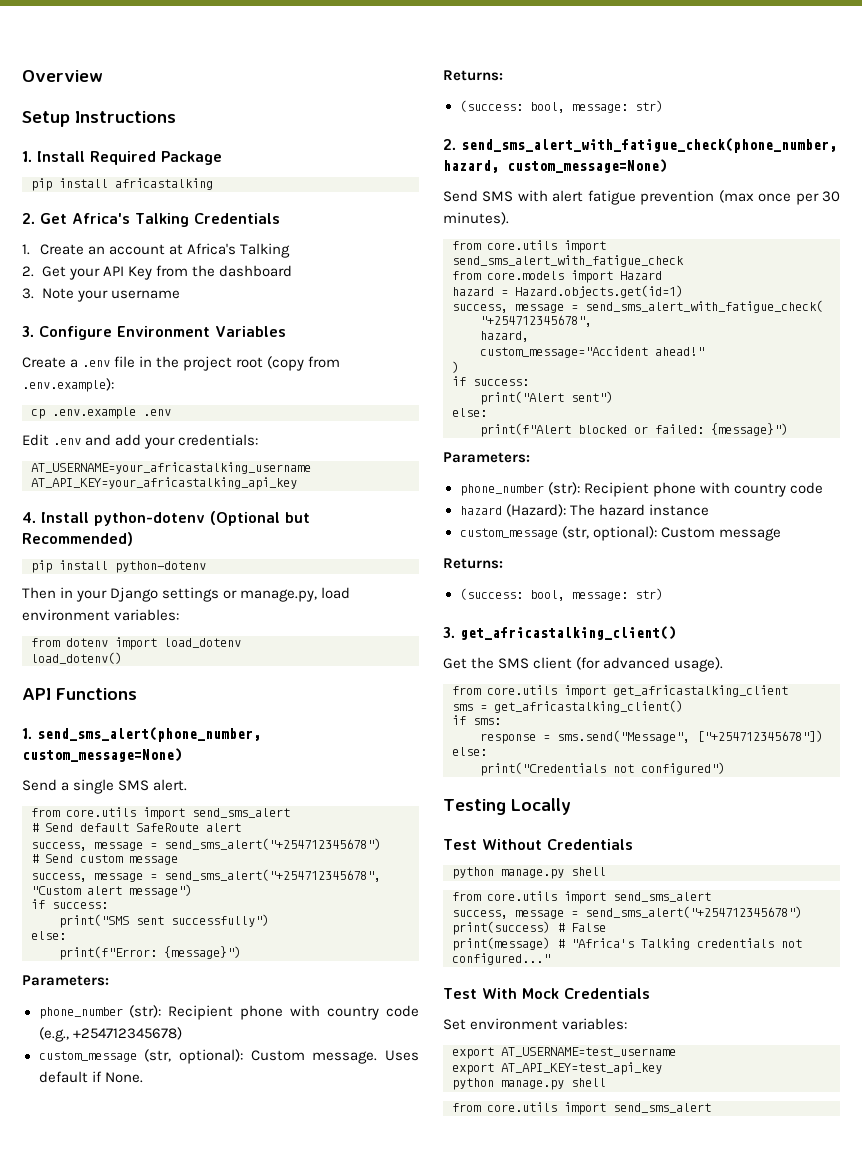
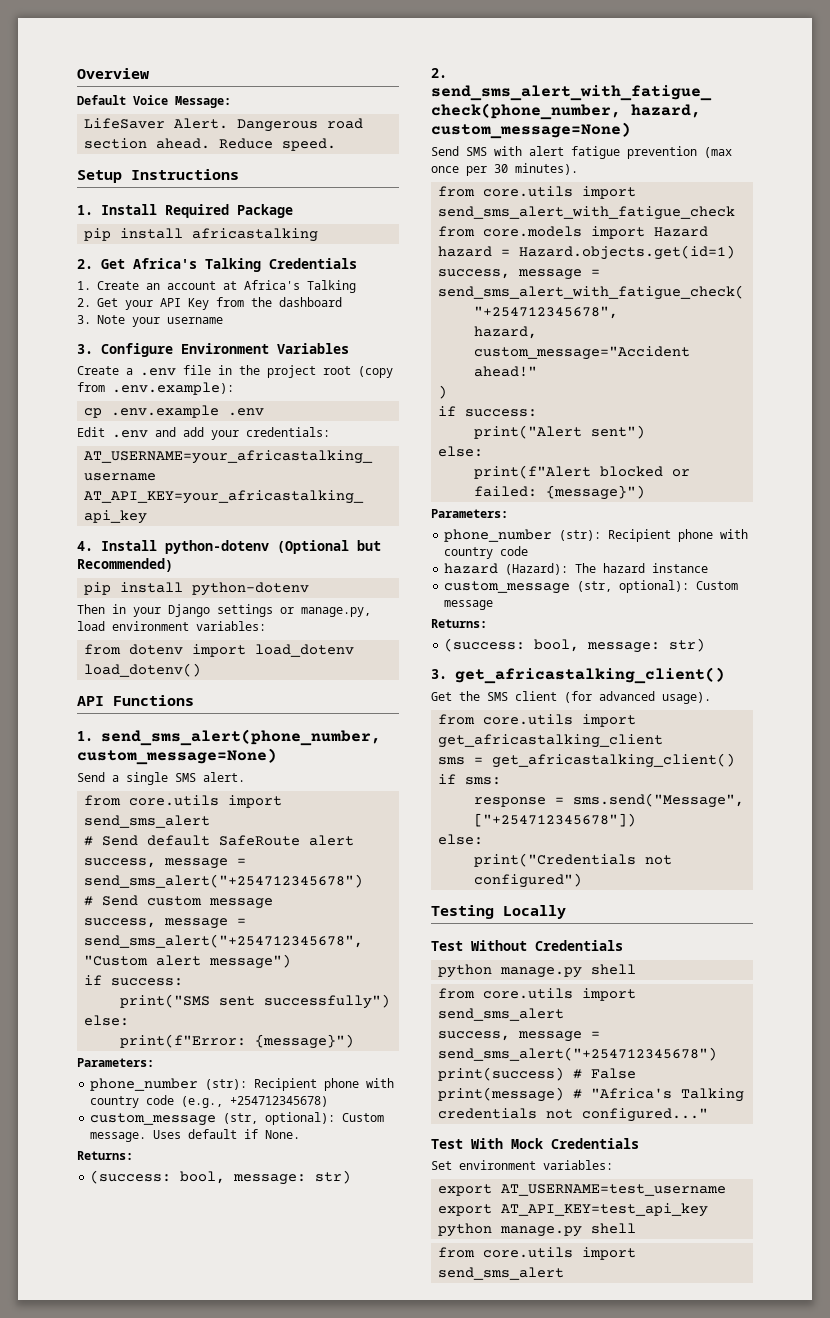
+ Default Voice Message:
+ LifeSaver Alert. Dangerous road section ahead. Reduce speed.

